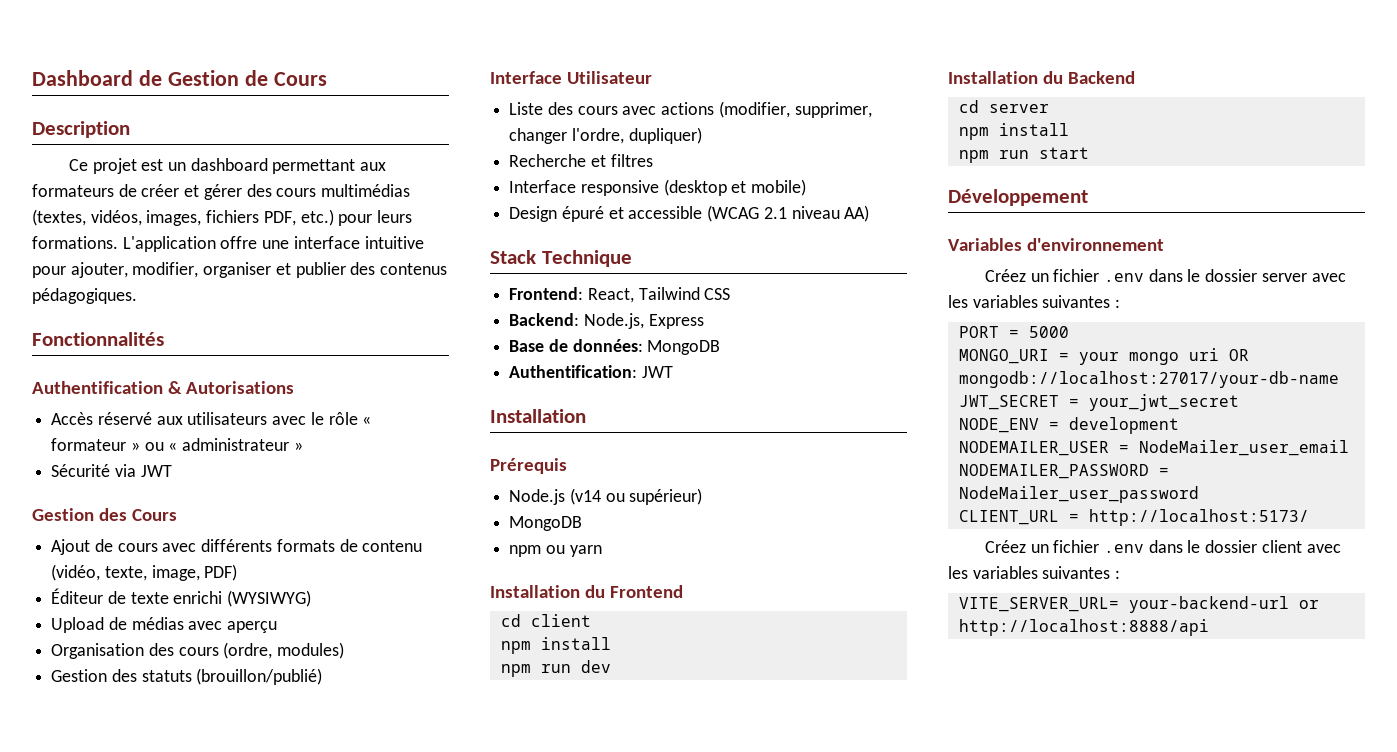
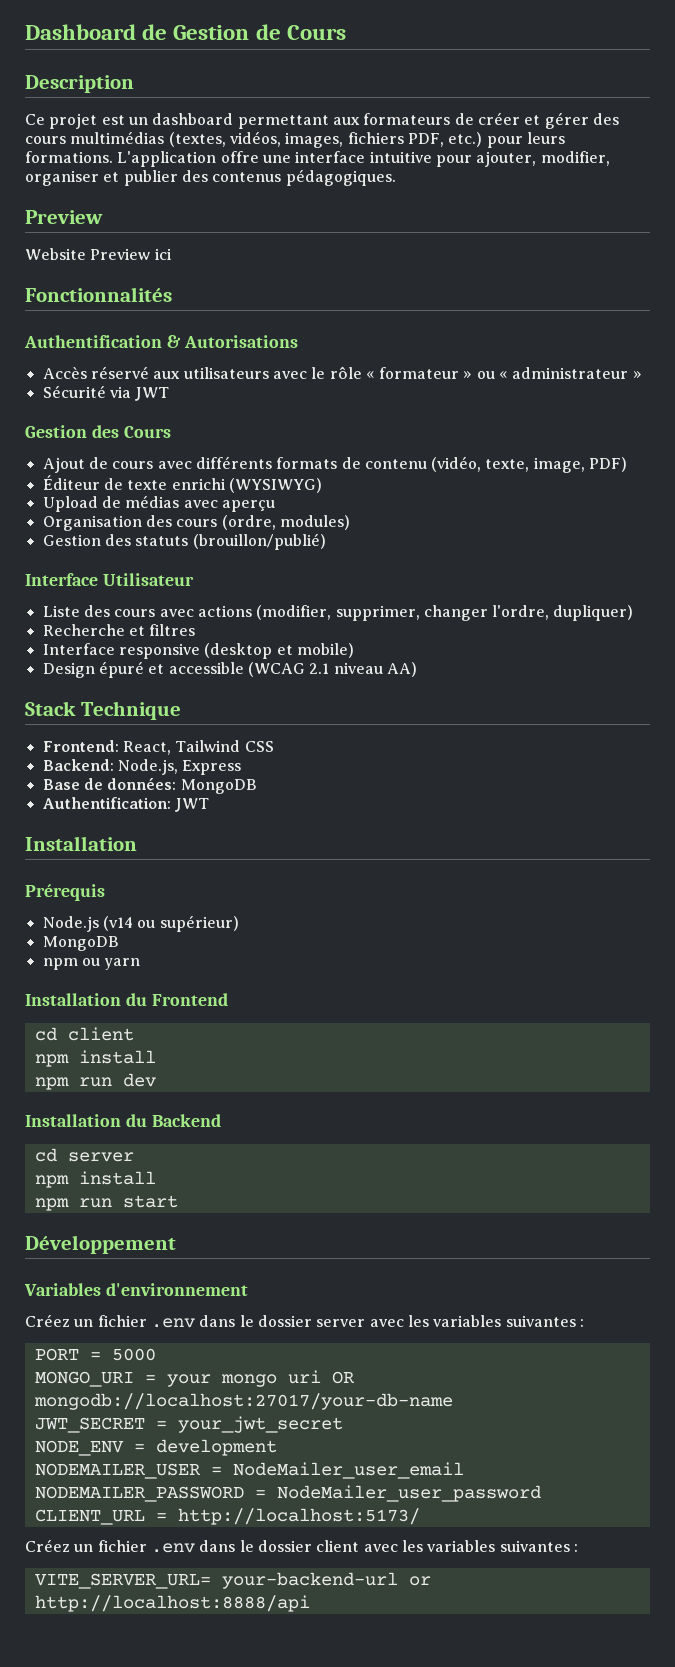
  L'application offre une interface intuitive pour ajouter, modifier, organiser et publier des contenus pédagogiques.
+ Preview
+ Website Preview ici

